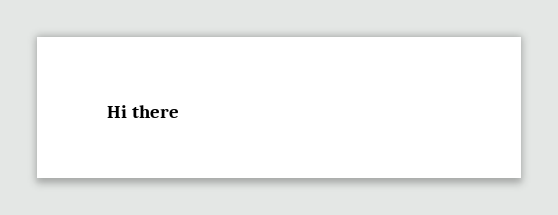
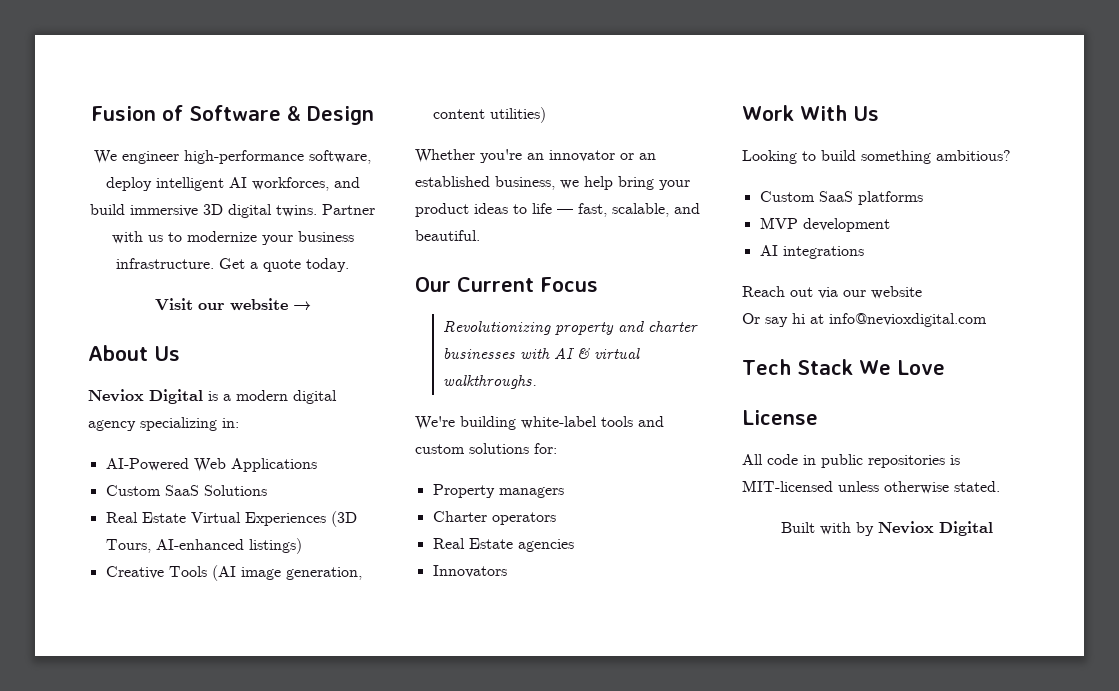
- Hi there
+ Fusion of Software & Design
+ We engineer high-performance software, deploy intelligent AI workforces, and build immersive 3D digital twins. Partner with us to modernize your business infrastructure. Get a quote today.
+ Visit our website →
+ About Us
+ Neviox Digital is a modern digital agency specializing in:
+ AI-Powered Web Applications
+ Custom SaaS Solutions
+ Real Estate Virtual Experiences (3D Tours, AI-enhanced listings)
+ Creative Tools (AI image generation, content utilities)
+ Whether you're an innovator or an established business, we help bring your product ideas to life — fast, scalable, and beautiful.
+ Our Current Focus
+ Revolutionizing property and charter businesses with AI & virtual walkthroughs.
+ We're building white-label tools and custom solutions for:
+ Property managers
+ Charter operators
+ Real Estate agencies
+ Innovators
+ Work With Us
+ Looking to build something ambitious?
+ Custom SaaS platforms
+ MVP development
+ AI integrations
+ Reach out via our website
+ Or say hi at info@nevioxdigital.com
+ Tech Stack We Love
+ License
+ All code in public repositories is MIT-licensed unless otherwise stated.
+ Built with by Neviox Digital

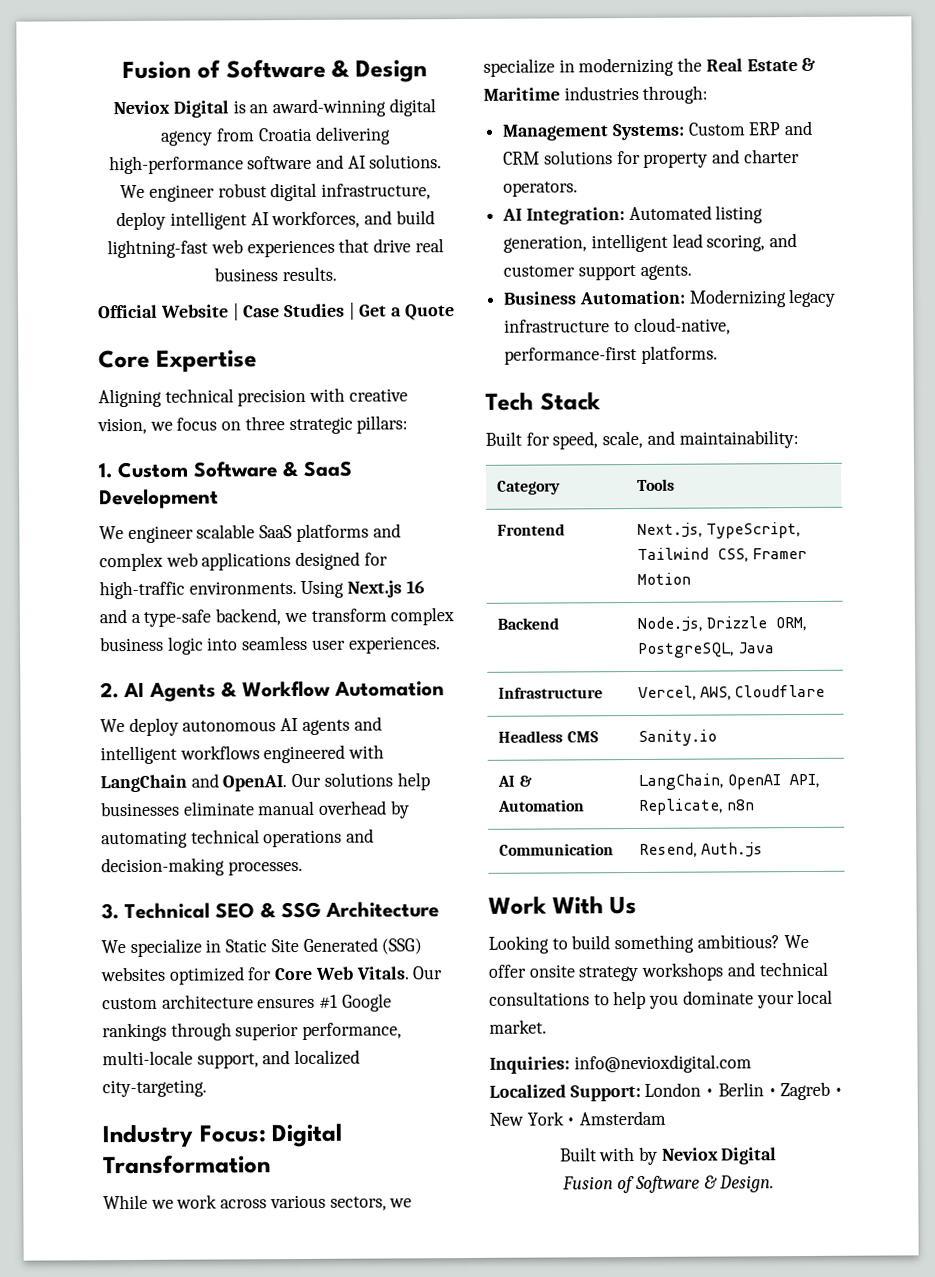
- We engineer high-performance software, deploy intelligent AI workforces, and build immersive 3D digital twins. Partner with us to modernize your business infrastructure. Get a quote today.
- Visit our website →
- About Us
- Neviox Digital is a modern digital agency specializing in:
- AI-Powered Web Applications
- Custom SaaS Solutions
- Real Estate Virtual Experiences (3D Tours, AI-enhanced listings)
- Creative Tools (AI image generation, content utilities)
- Whether you're an innovator or an established business, we help bring your product ideas to life — fast, scalable, and beautiful.
- Our Current Focus
- Revolutionizing property and charter businesses with AI & virtual walkthroughs.
- We're building white-label tools and custom solutions for:
- Property managers
- Charter operators
- Real Estate agencies
- Innovators
+ Neviox Digital is an award-winning digital agency from Croatia delivering high-performance software and AI solutions. We engineer robust digital infrastructure, deploy intelligent AI workforces, and build lightning-fast web experiences that drive real business results.
+ Official Website | Case Studies | Get a Quote
+ Core Expertise
+ Aligning technical precision with creative vision, we focus on three strategic pillars:
+ 1. Custom Software & SaaS Development
+ We engineer scalable SaaS platforms and complex web applications designed for high-traffic environments. Using Next.js 16 and a type-safe backend, we transform complex business logic into seamless user experiences.
+ 2. AI Agents & Workflow Automation
+ We deploy autonomous AI agents and intelligent workflows engineered with LangChain and OpenAI. Our solutions help businesses eliminate manual overhead by automating technical operations and decision-making processes.
+ 3. Technical SEO & SSG Architecture
+ We specialize in Static Site Generated (SSG) websites optimized for Core Web Vitals. Our custom architecture ensures #1 Google rankings through superior performance, multi-locale support, and localized city-targeting.
+ Industry Focus: Digital Transformation
+ While we work across various sectors, we specialize in modernizing the Real Estate & Maritime industries through:
+ Management Systems: Custom ERP and CRM solutions for property and charter operators.
+ AI Integration: Automated listing generation, intelligent lead scoring, and customer support agents.
+ Business Automation: Modernizing legacy infrastructure to cloud-native, performance-first platforms.
+ Tech Stack
+ Built for speed, scale, and maintainability:
+ Category | Tools
+ Frontend | Next.js, TypeScript, Tailwind CSS, Framer Motion
+ Backend | Node.js, Drizzle ORM, PostgreSQL, Java
+ Infrastructure | Vercel, AWS, Cloudflare
+ Headless CMS | Sanity.io
+ AI & Automation | LangChain, OpenAI API, Replicate, n8n
+ Communication | Resend, Auth.js
- Looking to build something ambitious?
- Custom SaaS platforms
- MVP development
- AI integrations
- Reach out via our website
- Or say hi at info@nevioxdigital.com
- Tech Stack We Love
- License
- All code in public repositories is MIT-licensed unless otherwise stated.
+ Looking to build something ambitious? We offer onsite strategy workshops and technical consultations to help you dominate your local market.
+ Inquiries: info@nevioxdigital.com
+ Localized Support: London • Berlin • Zagreb • New York • Amsterdam
+ Fusion of Software & Design.

